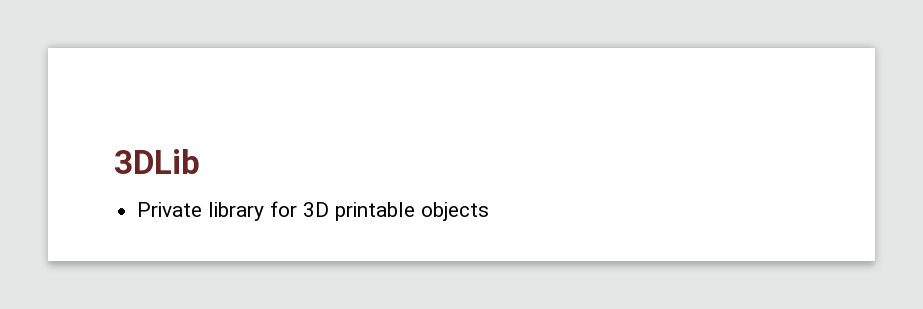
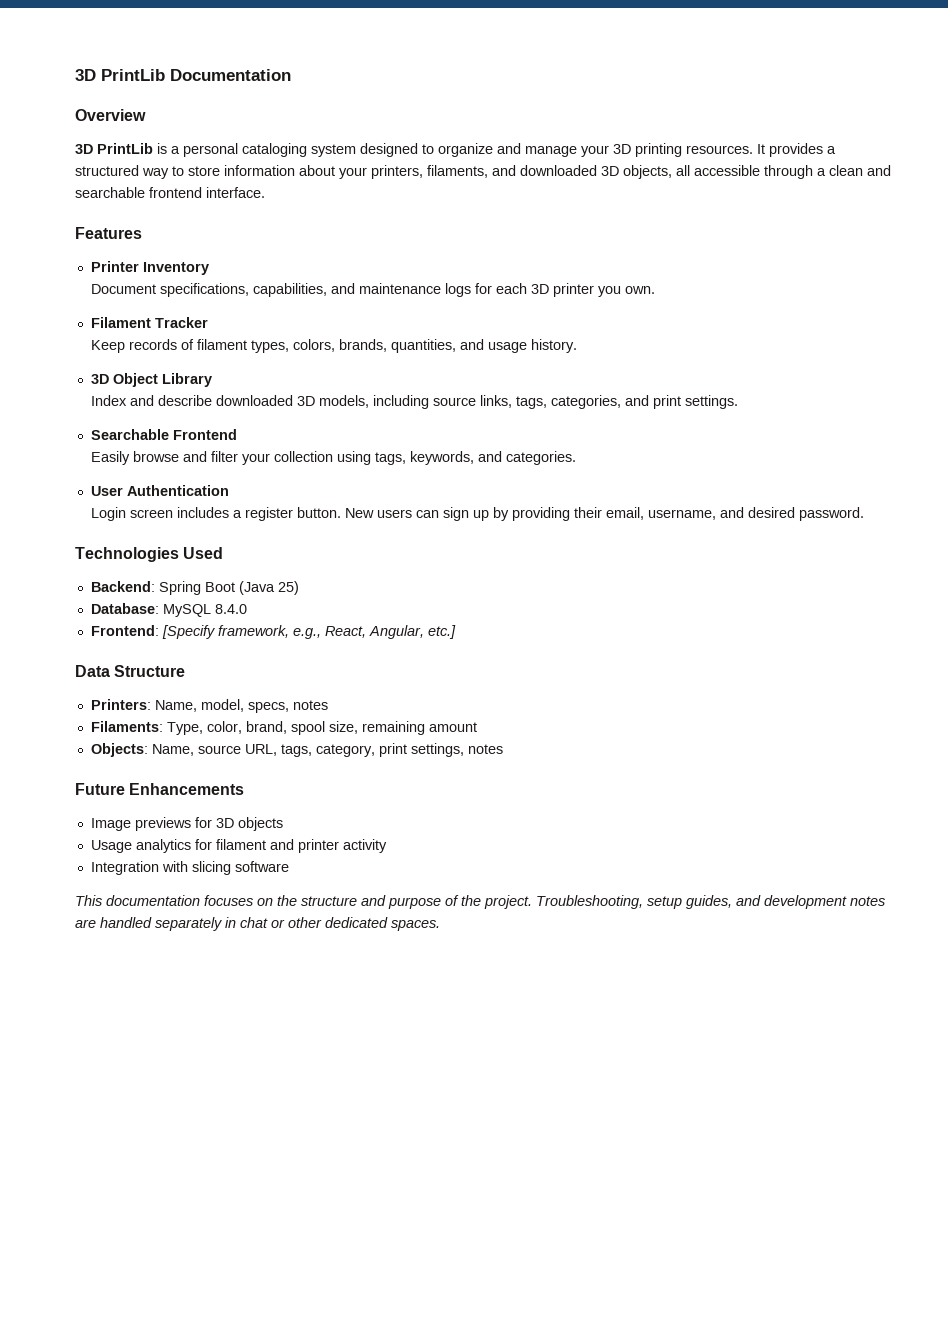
- 3DLib
- Private library for 3D printable objects
+ 3D PrintLib Documentation
+ Overview
+ 3D PrintLib is a personal cataloging system designed to organize and manage your 3D printing resources. It provides a structured way to store information about your printers, filaments, and downloaded 3D objects, all accessible through a clean and searchable frontend interface.
+ Features
+ Printer Inventory
+ Document specifications, capabilities, and maintenance logs for each 3D printer you own.
+ Filament Tracker
+ Keep records of filament types, colors, brands, quantities, and usage history.
+ 3D Object Library
+ Index and describe downloaded 3D models, including source links, tags, categories, and print settings.
+ Searchable Frontend
+ Easily browse and filter your collection using tags, keywords, and categories.
+ User Authentication
+ Login screen includes a register button. New users can sign up by providing their email, username, and desired password.
+ Technologies Used
+ Backend: Spring Boot (Java 25)
+ Database: MySQL 8.4.0
+ Frontend: [Specify framework, e.g., React, Angular, etc.]
+ Data Structure
+ Printers: Name, model, specs, notes
+ Filaments: Type, color, brand, spool size, remaining amount
+ Objects: Name, source URL, tags, category, print settings, notes
+ Future Enhancements
+ Image previews for 3D objects
+ Usage analytics for filament and printer activity
+ Integration with slicing software
+ This documentation focuses on the structure and purpose of the project. Troubleshooting, setup guides, and development notes are handled separately in chat or other dedicated spaces.

